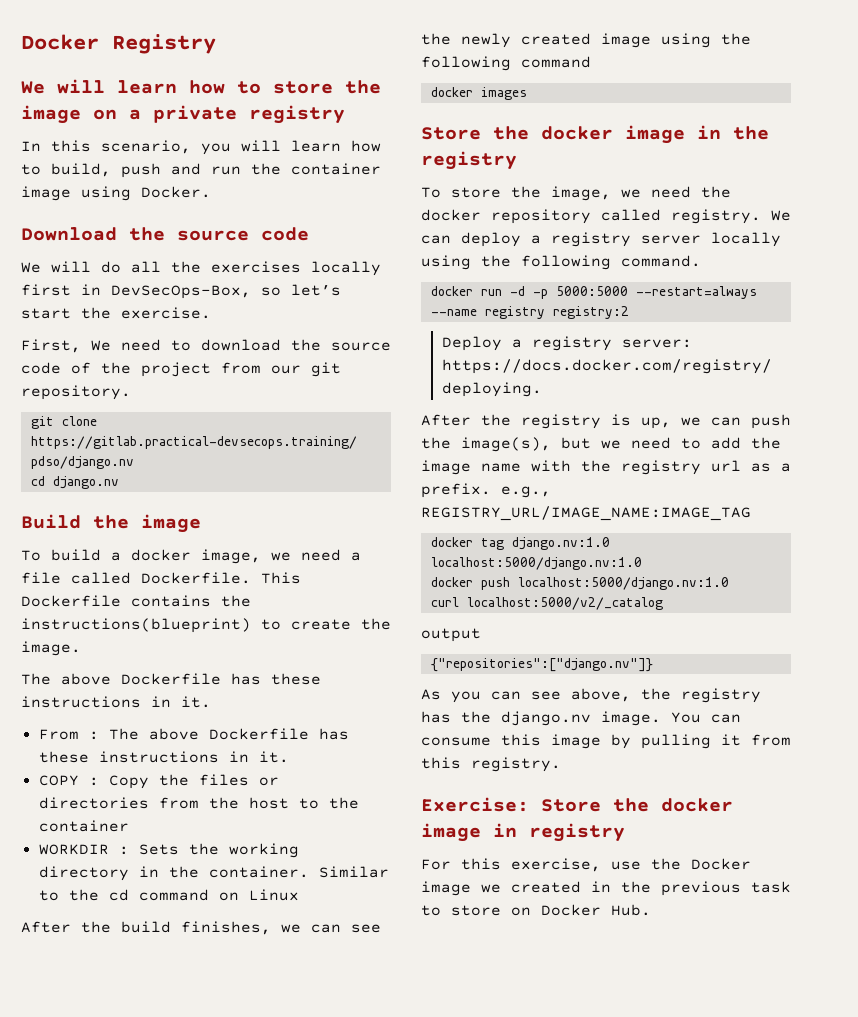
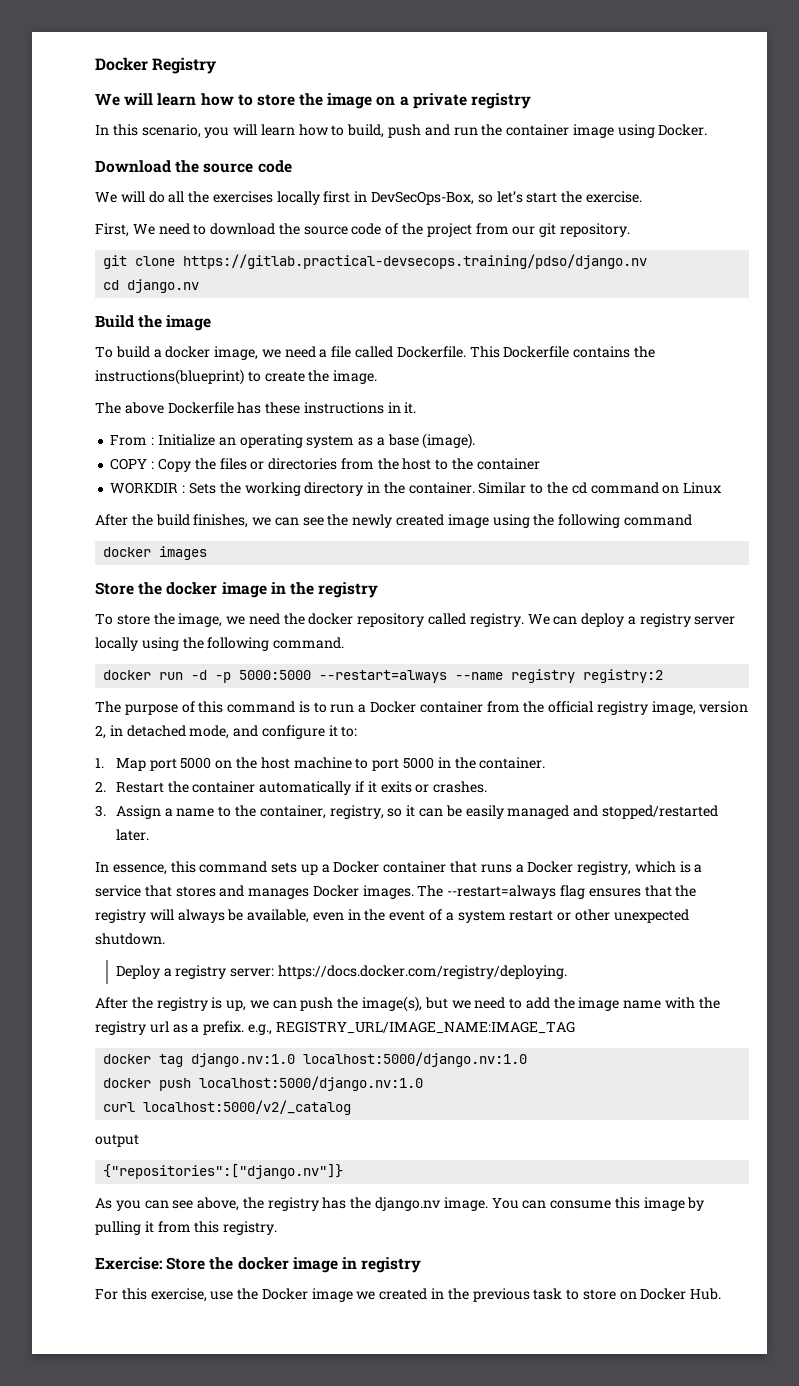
- From : The above Dockerfile has these instructions in it.
+ From : Initialize an operating system as a base (image).
+ The purpose of this command is to run a Docker container from the official registry image, version 2, in detached mode, and configure it to:
+ 1. Map port 5000 on the host machine to port 5000 in the container.
+ 2. Restart the container automatically if it exits or crashes.
+ 3. Assign a name to the container, registry, so it can be easily managed and stopped/restarted later.
+ In essence, this command sets up a Docker container that runs a Docker registry, which is a service that stores and manages Docker images. The --restart=always flag ensures that the registry will always be available, even in the event of a system restart or other unexpected shutdown.

